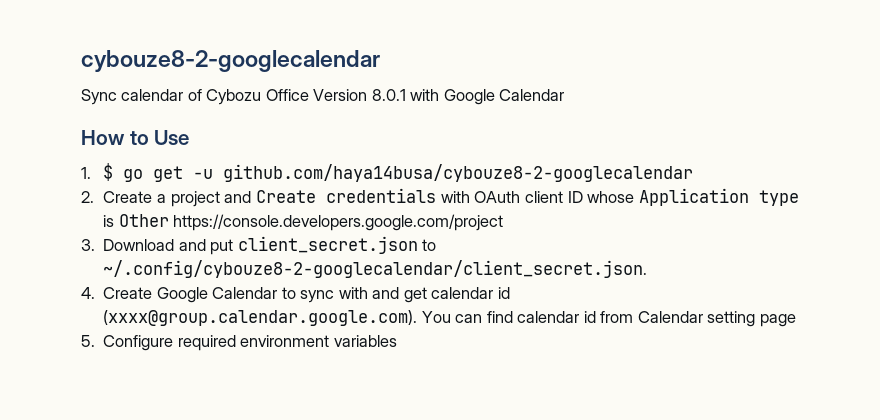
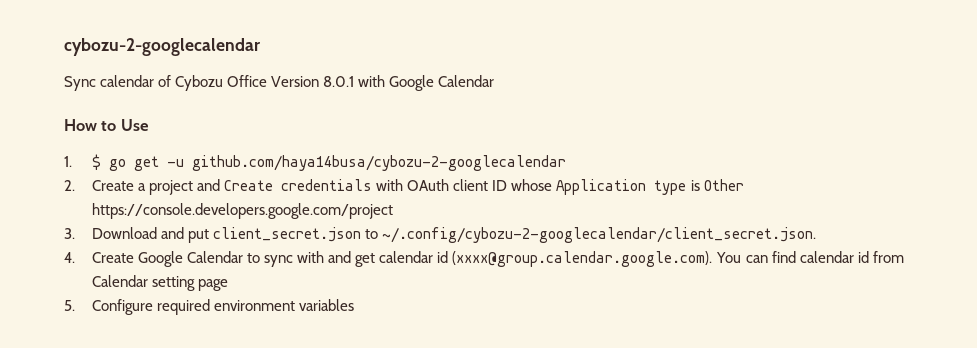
- cybouze8-2-googlecalendar
+ cybozu-2-googlecalendar
- 1. $ go get -u github.com/haya14busa/cybouze8-2-googlecalendar
+ 1. $ go get -u github.com/haya14busa/cybozu-2-googlecalendar
- 3. Download and put client_secret.json to ~/.config/cybouze8-2-googlecalendar/client_secret.json.
+ 3. Download and put client_secret.json to ~/.config/cybozu-2-googlecalendar/client_secret.json.

